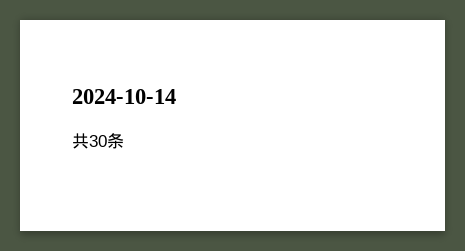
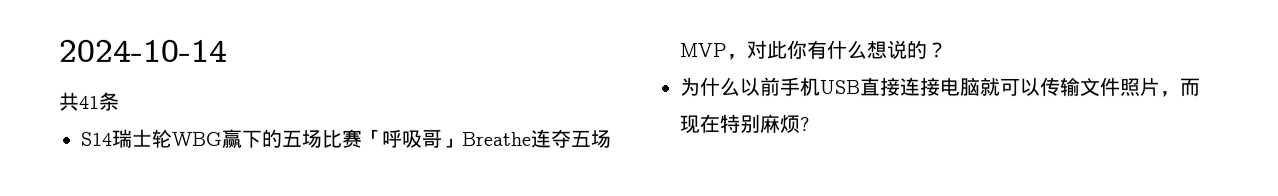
- 共30条
+ 共41条
+ S14瑞士轮WBG赢下的五场比赛「呼吸哥」Breathe连夺五场MVP，对此你有什么想说的？
+ 为什么以前手机USB直接连接电脑就可以传输文件照片，而现在特别麻烦?

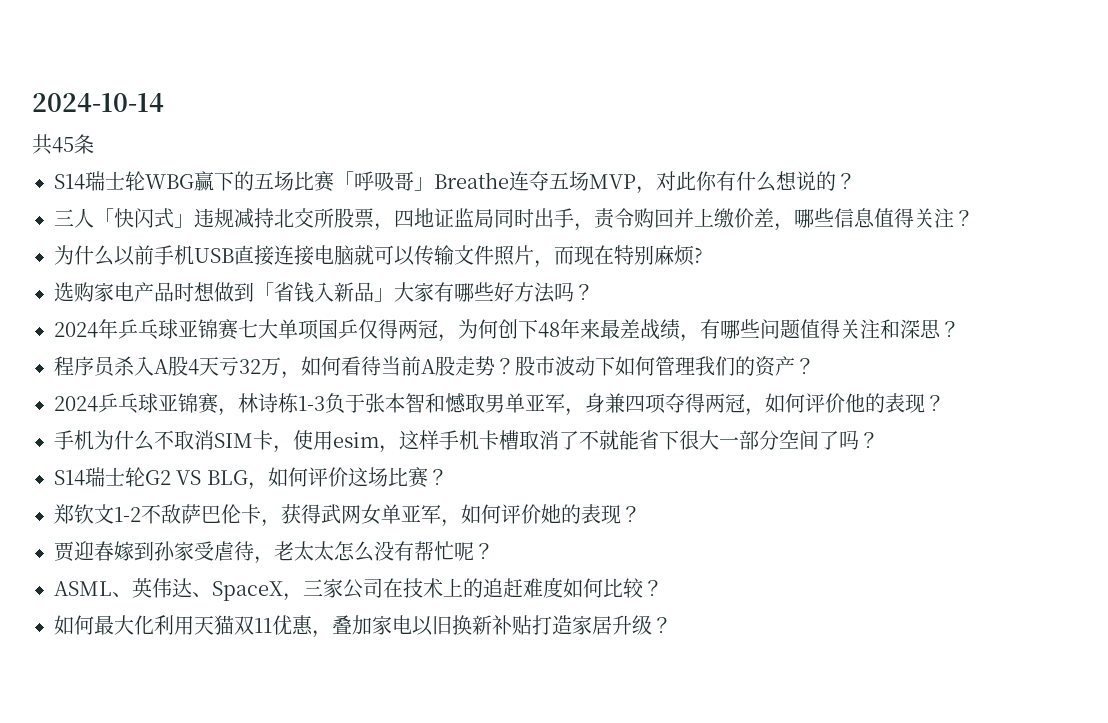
- 共41条
+ 共45条
+ 三人「快闪式」违规减持北交所股票，四地证监局同时出手，责令购回并上缴价差，哪些信息值得关注？
+ 选购家电产品时想做到「省钱入新品」大家有哪些好方法吗？
+ 2024年乒乓球亚锦赛七大单项国乒仅得两冠，为何创下48年来最差战绩，有哪些问题值得关注和深思？
+ 程序员杀入A股4天亏32万，如何看待当前A股走势？股市波动下如何管理我们的资产？
+ 2024乒乓球亚锦赛，林诗栋1-3负于张本智和憾取男单亚军，身兼四项夺得两冠，如何评价他的表现？
+ 手机为什么不取消SIM卡，使用esim，这样手机卡槽取消了不就能省下很大一部分空间了吗？
+ S14瑞士轮G2 VS BLG，如何评价这场比赛？
+ 郑钦文1-2不敌萨巴伦卡，获得武网女单亚军，如何评价她的表现？
+ 贾迎春嫁到孙家受虐待，老太太怎么没有帮忙呢？
+ ASML、英伟达、SpaceX，三家公司在技术上的追赶难度如何比较？
+ 如何最大化利用天猫双11优惠，叠加家电以旧换新补贴打造家居升级？

